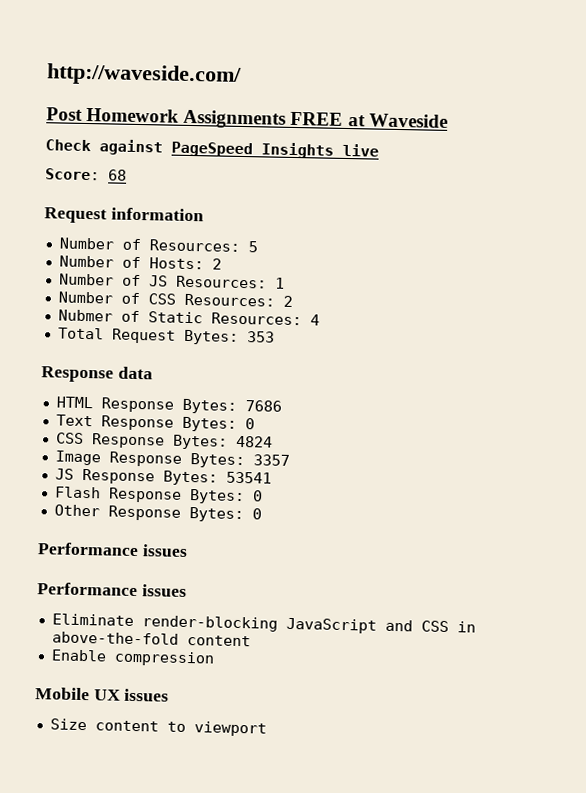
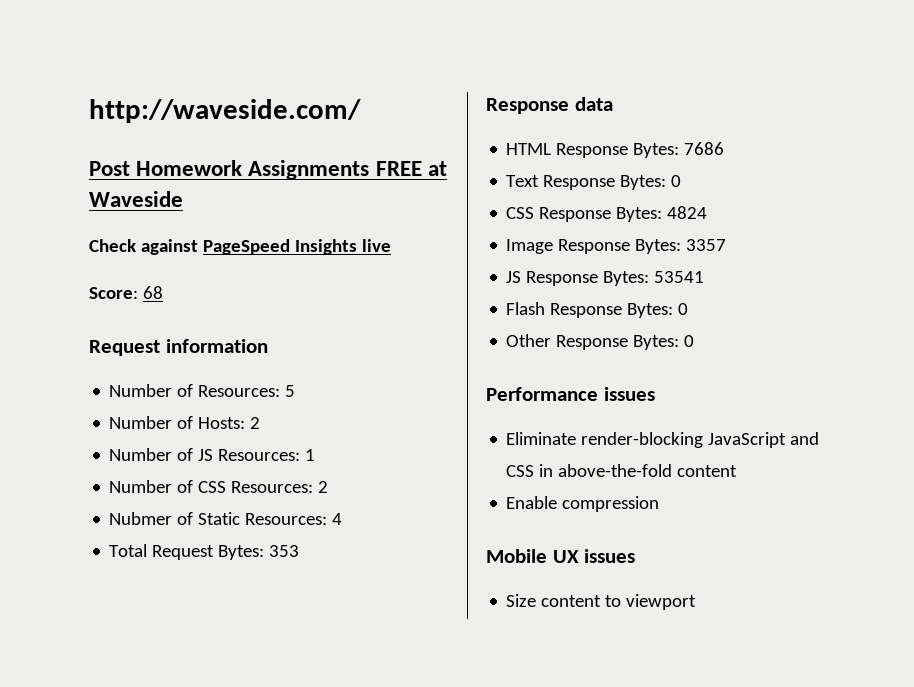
  Other Response Bytes: 0
- Performance issues

